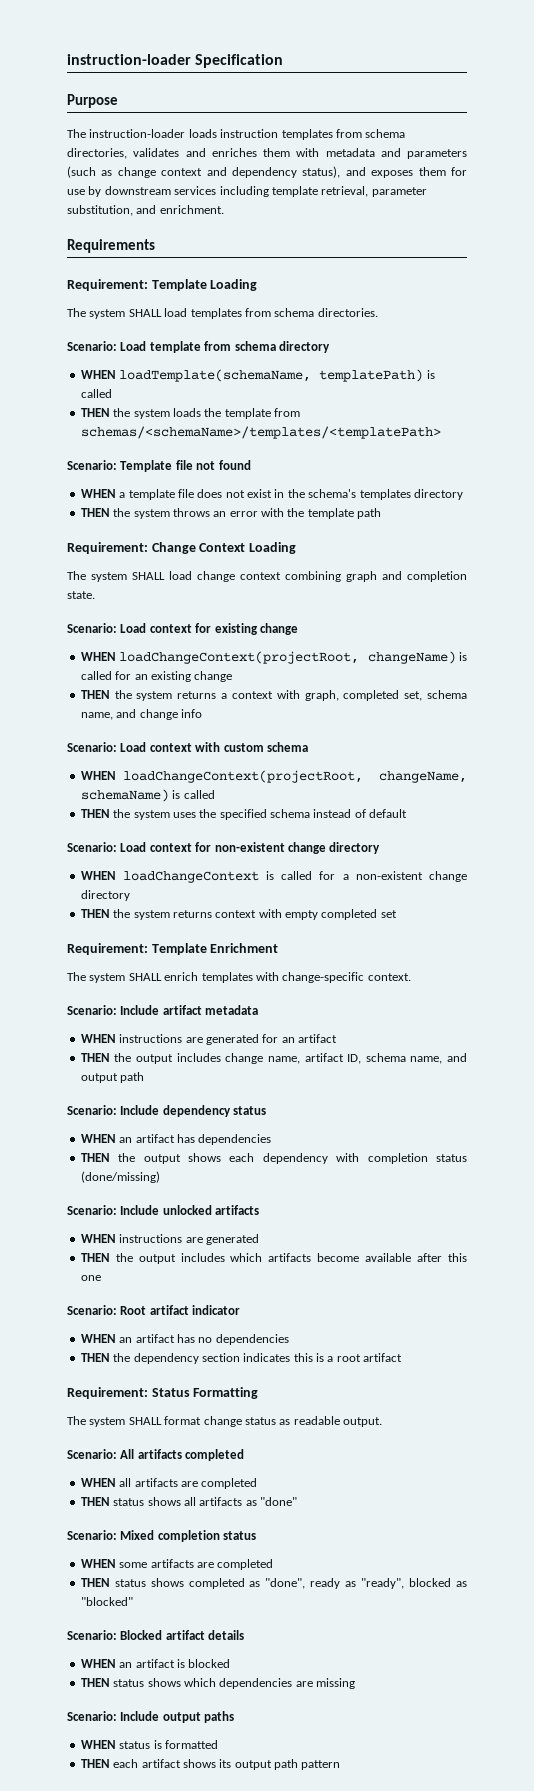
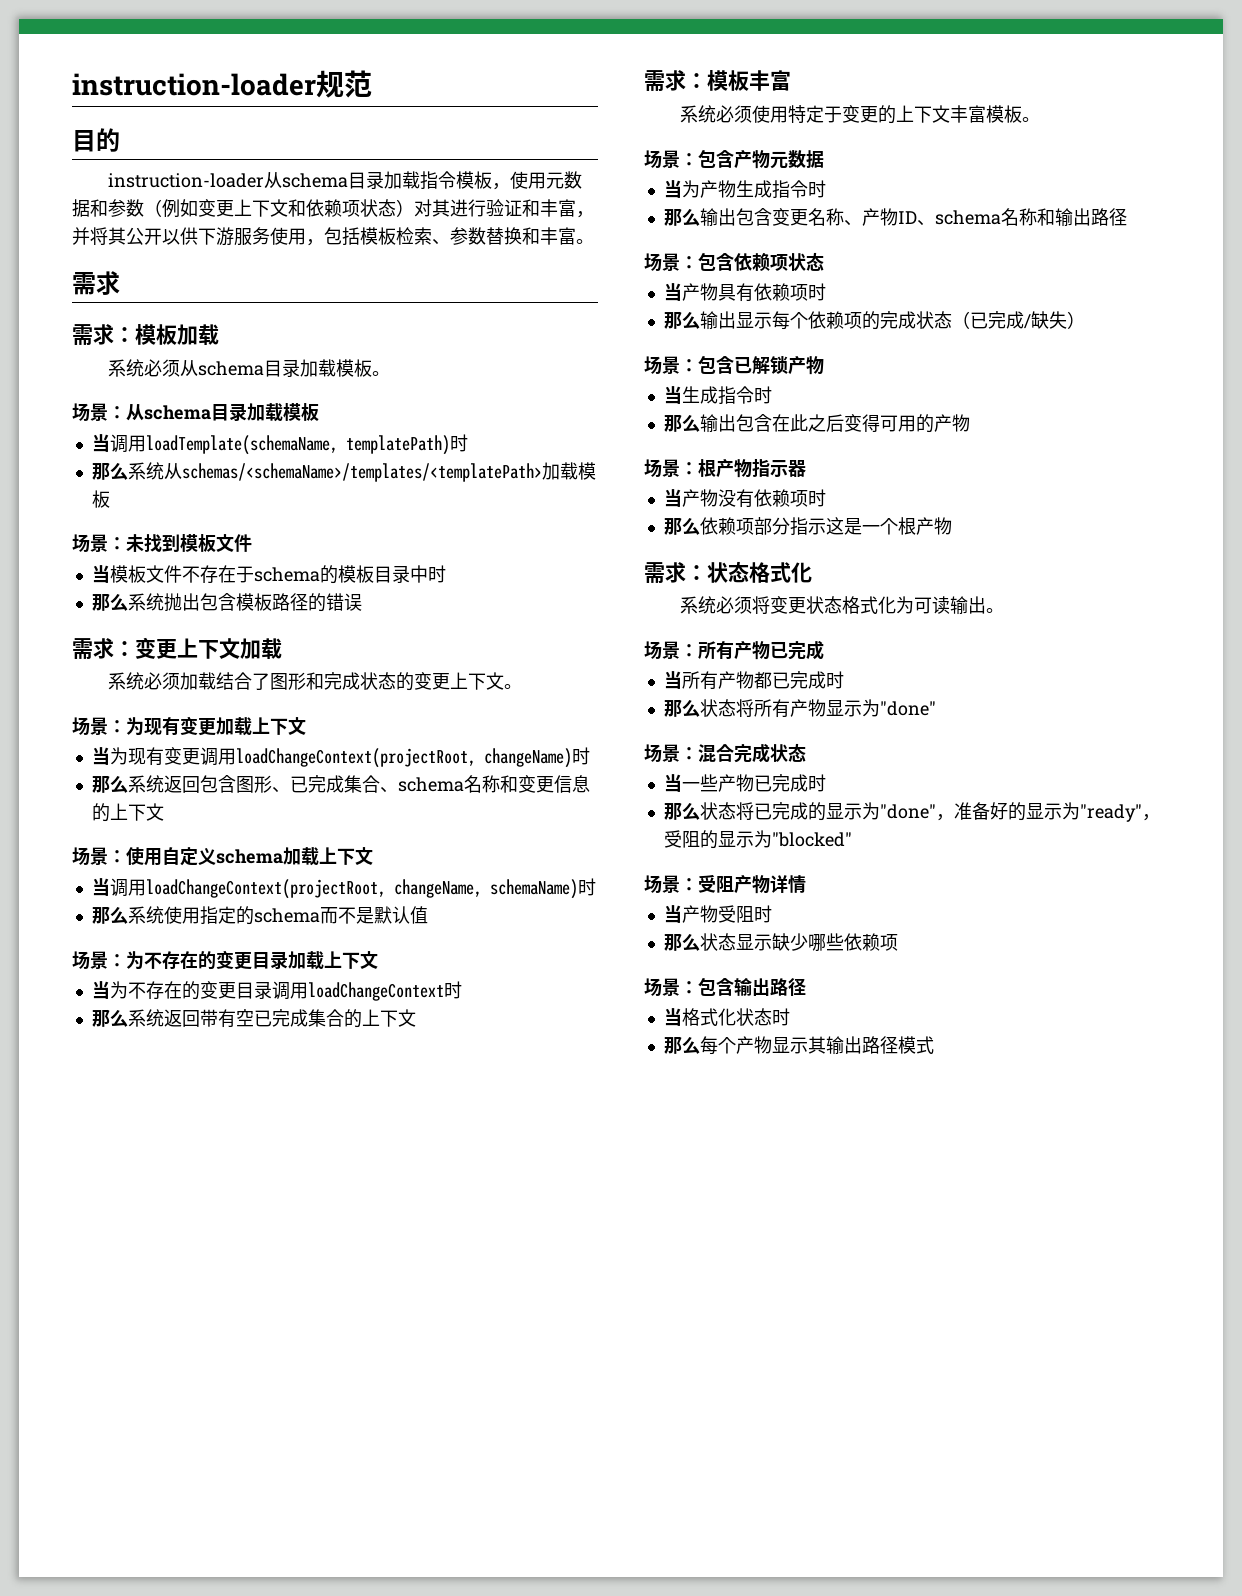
- instruction-loader Specification
- Purpose
- The instruction-loader loads instruction templates from schema directories, validates and enriches them with metadata and parameters (such as change context and dependency status), and exposes them for use by downstream services including template retrieval, parameter substitution, and enrichment.
- Requirements
- Requirement: Template Loading
- The system SHALL load templates from schema directories.
- Scenario: Load template from schema directory
- WHEN loadTemplate(schemaName, templatePath) is called
- THEN the system loads the template from schemas/<schemaName>/templates/<templatePath>
- Scenario: Template file not found
- WHEN a template file does not exist in the schema's templates directory
- THEN the system throws an error with the template path
- Requirement: Change Context Loading
- The system SHALL load change context combining graph and completion state.
- Scenario: Load context for existing change
- WHEN loadChangeContext(projectRoot, changeName) is called for an existing change
- THEN the system returns a context with graph, completed set, schema name, and change info
- Scenario: Load context with custom schema
- WHEN loadChangeContext(projectRoot, changeName, schemaName) is called
- THEN the system uses the specified schema instead of default
- Scenario: Load context for non-existent change directory
- WHEN loadChangeContext is called for a non-existent change directory
- THEN the system returns context with empty completed set
- Requirement: Template Enrichment
- The system SHALL enrich templates with change-specific context.
- Scenario: Include artifact metadata
- WHEN instructions are generated for an artifact
- THEN the output includes change name, artifact ID, schema name, and output path
- Scenario: Include dependency status
- WHEN an artifact has dependencies
- THEN the output shows each dependency with completion status (done/missing)
- Scenario: Include unlocked artifacts
- WHEN instructions are generated
- THEN the output includes which artifacts become available after this one
- Scenario: Root artifact indicator
- WHEN an artifact has no dependencies
- THEN the dependency section indicates this is a root artifact
- Requirement: Status Formatting
- The system SHALL format change status as readable output.
- Scenario: All artifacts completed
- WHEN all artifacts are completed
- THEN status shows all artifacts as "done"
- Scenario: Mixed completion status
- WHEN some artifacts are completed
- THEN status shows completed as "done", ready as "ready", blocked as "blocked"
- Scenario: Blocked artifact details
- WHEN an artifact is blocked
- THEN status shows which dependencies are missing
- Scenario: Include output paths
- WHEN status is formatted
- THEN each artifact shows its output path pattern
+ instruction-loader规范
+ 目的
+ instruction-loader从schema目录加载指令模板，使用元数据和参数（例如变更上下文和依赖项状态）对其进行验证和丰富，并将其公开以供下游服务使用，包括模板检索、参数替换和丰富。
+ 需求
+ 需求：模板加载
+ 系统必须从schema目录加载模板。
+ 场景：从schema目录加载模板
+ 当调用loadTemplate(schemaName, templatePath)时
+ 那么系统从schemas/<schemaName>/templates/<templatePath>加载模板
+ 场景：未找到模板文件
+ 当模板文件不存在于schema的模板目录中时
+ 那么系统抛出包含模板路径的错误
+ 需求：变更上下文加载
+ 系统必须加载结合了图形和完成状态的变更上下文。
+ 场景：为现有变更加载上下文
+ 当为现有变更调用loadChangeContext(projectRoot, changeName)时
+ 那么系统返回包含图形、已完成集合、schema名称和变更信息的上下文
+ 场景：使用自定义schema加载上下文
+ 当调用loadChangeContext(projectRoot, changeName, schemaName)时
+ 那么系统使用指定的schema而不是默认值
+ 场景：为不存在的变更目录加载上下文
+ 当为不存在的变更目录调用loadChangeContext时
+ 那么系统返回带有空已完成集合的上下文
+ 需求：模板丰富
+ 系统必须使用特定于变更的上下文丰富模板。
+ 场景：包含产物元数据
+ 当为产物生成指令时
+ 那么输出包含变更名称、产物ID、schema名称和输出路径
+ 场景：包含依赖项状态
+ 当产物具有依赖项时
+ 那么输出显示每个依赖项的完成状态（已完成/缺失）
+ 场景：包含已解锁产物
+ 当生成指令时
+ 那么输出包含在此之后变得可用的产物
+ 场景：根产物指示器
+ 当产物没有依赖项时
+ 那么依赖项部分指示这是一个根产物
+ 需求：状态格式化
+ 系统必须将变更状态格式化为可读输出。
+ 场景：所有产物已完成
+ 当所有产物都已完成时
+ 那么状态将所有产物显示为"done"
+ 场景：混合完成状态
+ 当一些产物已完成时
+ 那么状态将已完成的显示为"done"，准备好的显示为"ready"，受阻的显示为"blocked"
+ 场景：受阻产物详情
+ 当产物受阻时
+ 那么状态显示缺少哪些依赖项
+ 场景：包含输出路径
+ 当格式化状态时
+ 那么每个产物显示其输出路径模式

